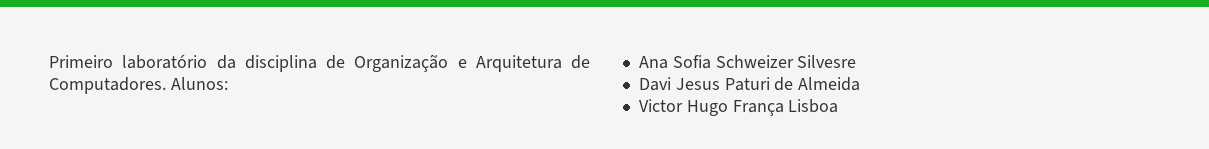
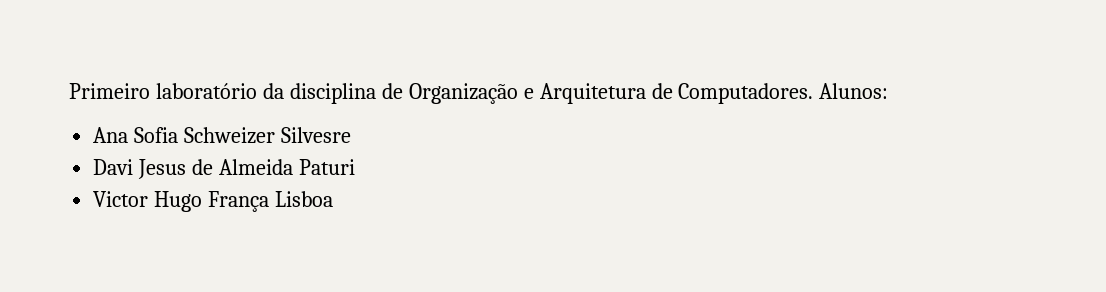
- Davi Jesus Paturi de Almeida
+ Davi Jesus de Almeida Paturi

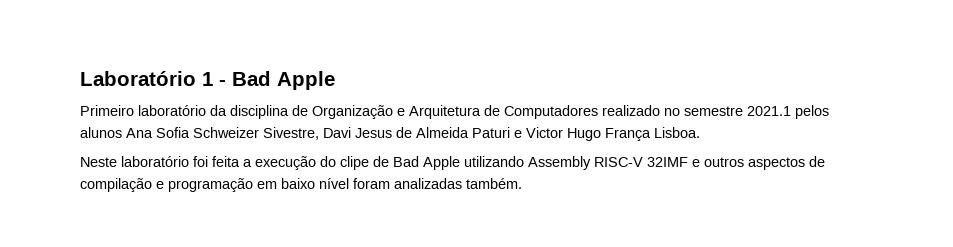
+ Laboratório 1 - Bad Apple
- Primeiro laboratório da disciplina de Organização e Arquitetura de Computadores. Alunos:
- Ana Sofia Schweizer Silvesre
- Davi Jesus de Almeida Paturi
- Victor Hugo França Lisboa
+ Primeiro laboratório da disciplina de Organização e Arquitetura de Computadores realizado no semestre 2021.1 pelos alunos Ana Sofia Schweizer Sivestre, Davi Jesus de Almeida Paturi e Victor Hugo França Lisboa.
+ Neste laboratório foi feita a execução do clipe de Bad Apple utilizando Assembly RISC-V 32IMF e outros aspectos de compilação e programação em baixo nível foram analizadas também.

